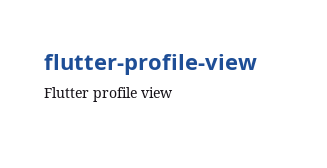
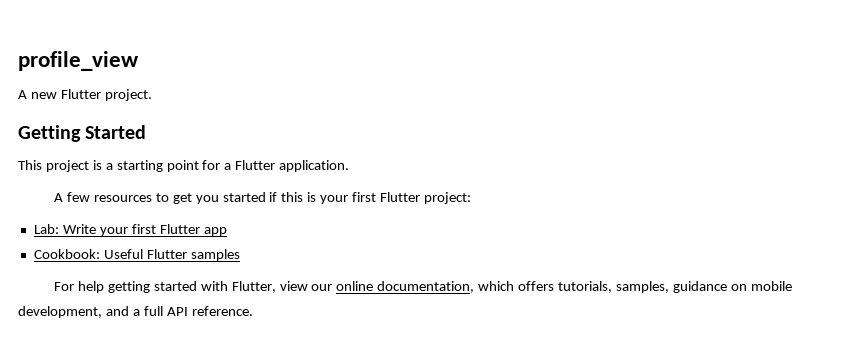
- flutter-profile-view
- Flutter profile view
+ profile_view
+ A new Flutter project.
+ Getting Started
+ This project is a starting point for a Flutter application.
+ A few resources to get you started if this is your first Flutter project:
+ Lab: Write your first Flutter app
+ Cookbook: Useful Flutter samples
+ For help getting started with Flutter, view our online documentation, which offers tutorials, samples, guidance on mobile development, and a full API reference.

